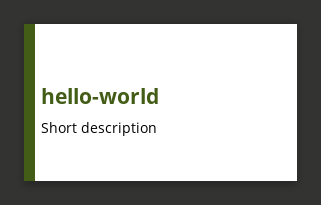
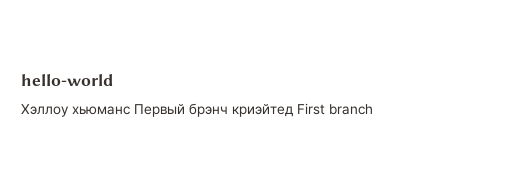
- Short description
+ Хэллоу хьюманс Первый брэнч криэйтед First branch

